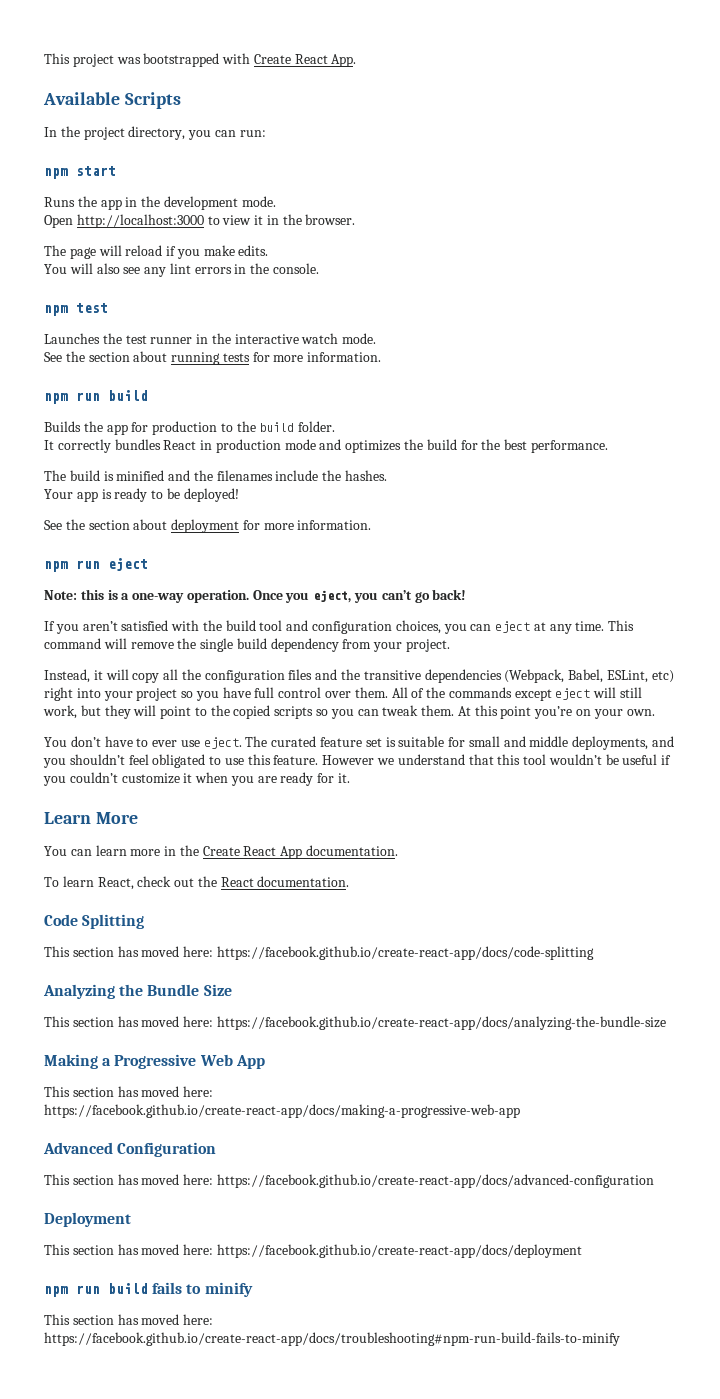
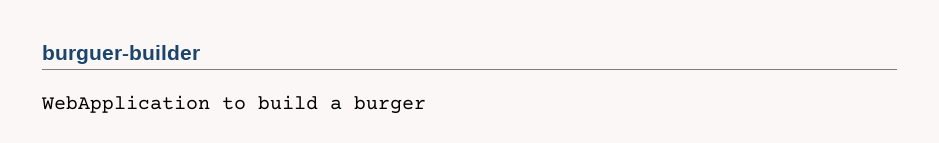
- This project was bootstrapped with Create React App.
- Available Scripts
- In the project directory, you can run:
- npm start
- Runs the app in the development mode.
- Open http://localhost:3000 to view it in the browser.
- The page will reload if you make edits.
- You will also see any lint errors in the console.
- npm test
- Launches the test runner in the interactive watch mode.
- See the section about running tests for more information.
- npm run build
- Builds the app for production to the build folder.
- It correctly bundles React in production mode and optimizes the build for the best performance.
- The build is minified and the filenames include the hashes.
- Your app is ready to be deployed!
- See the section about deployment for more information.
- npm run eject
- Note: this is a one-way operation. Once you eject, you can’t go back!
- If you aren’t satisfied with the build tool and configuration choices, you can eject at any time. This command will remove the single build dependency from your project.
- Instead, it will copy all the configuration files and the transitive dependencies (Webpack, Babel, ESLint, etc) right into your project so you have full control over them. All of the commands except eject will still work, but they will point to the copied scripts so you can tweak them. At this point you’re on your own.
- You don’t have to ever use eject. The curated feature set is suitable for small and middle deployments, and you shouldn’t feel obligated to use this feature. However we understand that this tool wouldn’t be useful if you couldn’t customize it when you are ready for it.
- Learn More
- You can learn more in the Create React App documentation.
- To learn React, check out the React documentation.
- Code Splitting
- This section has moved here: https://facebook.github.io/create-react-app/docs/code-splitting
- Analyzing the Bundle Size
- This section has moved here: https://facebook.github.io/create-react-app/docs/analyzing-the-bundle-size
- Making a Progressive Web App
- This section has moved here: https://facebook.github.io/create-react-app/docs/making-a-progressive-web-app
- Advanced Configuration
- This section has moved here: https://facebook.github.io/create-react-app/docs/advanced-configuration
- Deployment
- This section has moved here: https://facebook.github.io/create-react-app/docs/deployment
- npm run build fails to minify
- This section has moved here: https://facebook.github.io/create-react-app/docs/troubleshooting#npm-run-build-fails-to-minify
+ burguer-builder
+ WebApplication to build a burger

